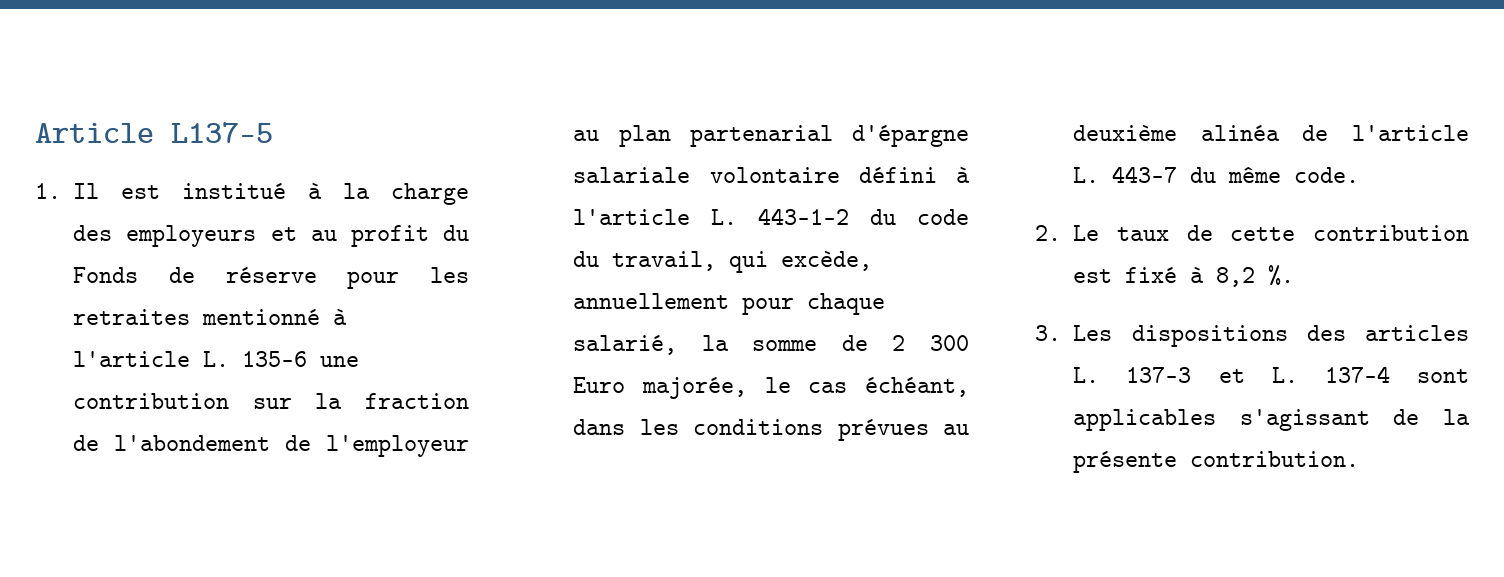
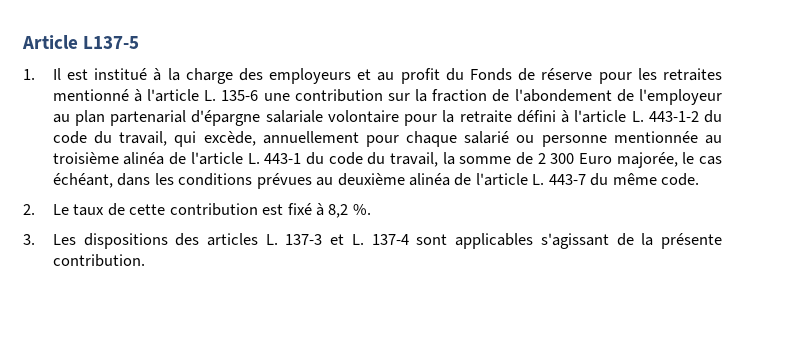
- 1. Il est institué à la charge des employeurs et au profit du Fonds de réserve pour les retraites mentionné à l'article L. 135-6 une contribution sur la fraction de l'abondement de l'employeur au plan partenarial d'épargne salariale volontaire défini à l'article L. 443-1-2 du code du travail, qui excède, annuellement pour chaque salarié, la somme de 2 300 Euro majorée, le cas échéant, dans les conditions prévues au deuxième alinéa de l'article L. 443-7 du même code.
+ 1. Il est institué à la charge des employeurs et au profit du Fonds de réserve pour les retraites mentionné à l'article L. 135-6 une contribution sur la fraction de l'abondement de l'employeur au plan partenarial d'épargne salariale volontaire pour la retraite défini à l'article L. 443-1-2 du code du travail, qui excède, annuellement pour chaque salarié ou personne mentionnée au troisième alinéa de l'article L. 443-1 du code du travail, la somme de 2 300 Euro majorée, le cas échéant, dans les conditions prévues au deuxième alinéa de l'article L. 443-7 du même code.

